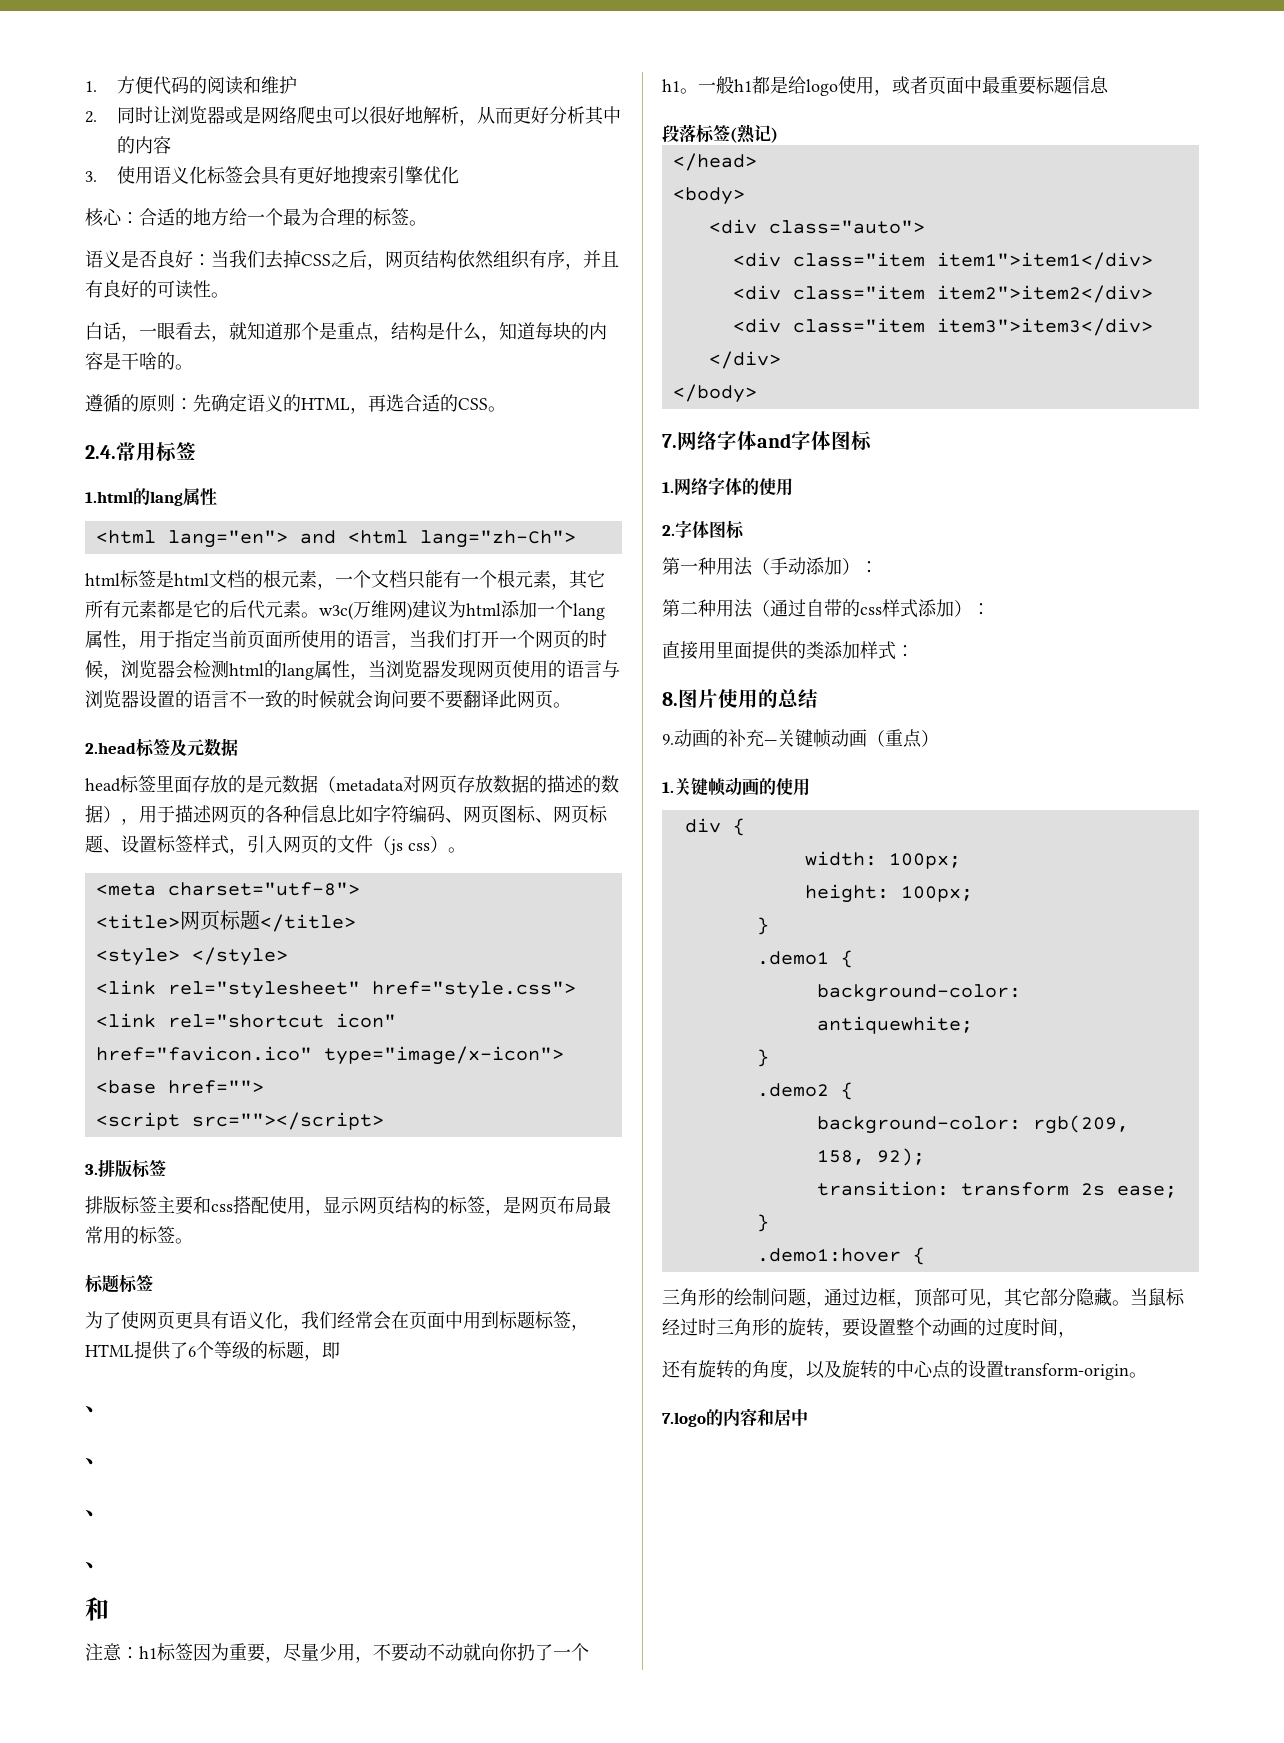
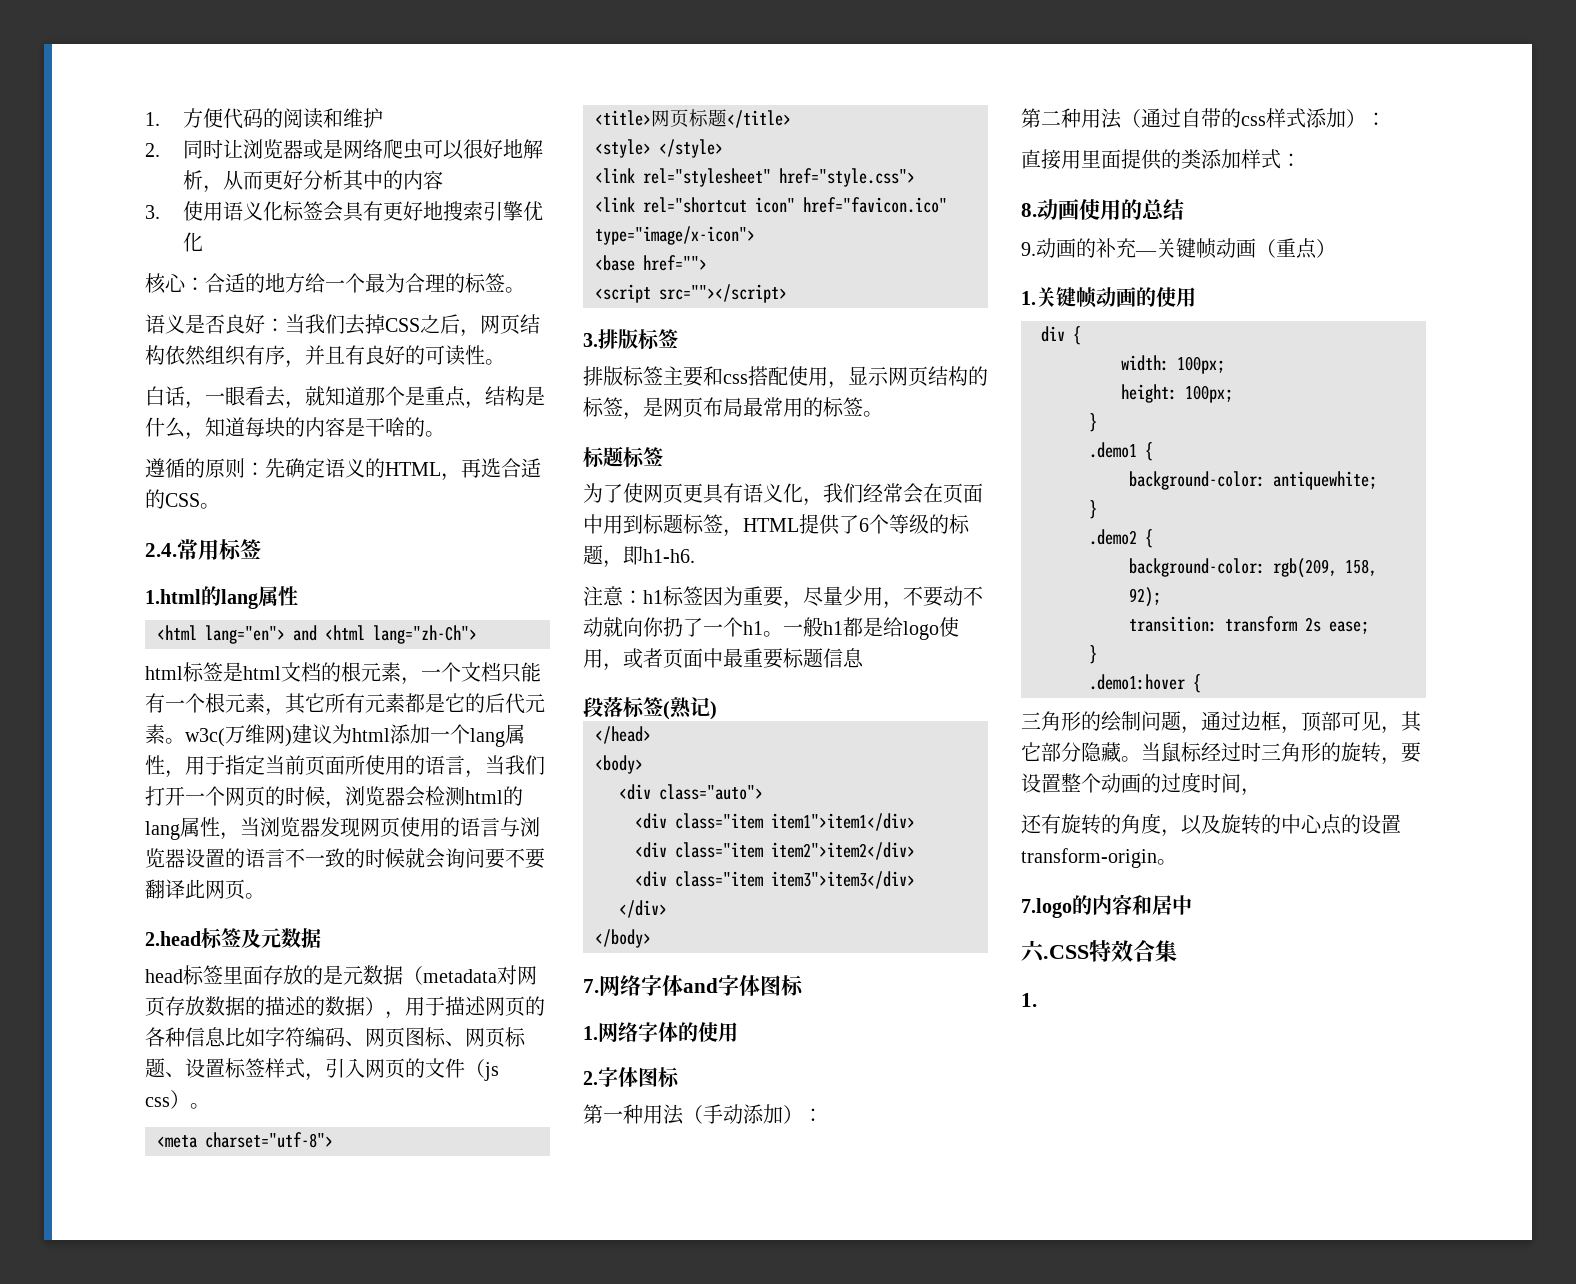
- 为了使网页更具有语义化，我们经常会在页面中用到标题标签，HTML提供了6个等级的标题，即
- 、
- 、
- 、
- 、
- 和
+ 为了使网页更具有语义化，我们经常会在页面中用到标题标签，HTML提供了6个等级的标题，即h1-h6.
- 8.图片使用的总结
+ 8.动画使用的总结
+ 六.CSS特效合集
+ 1.

